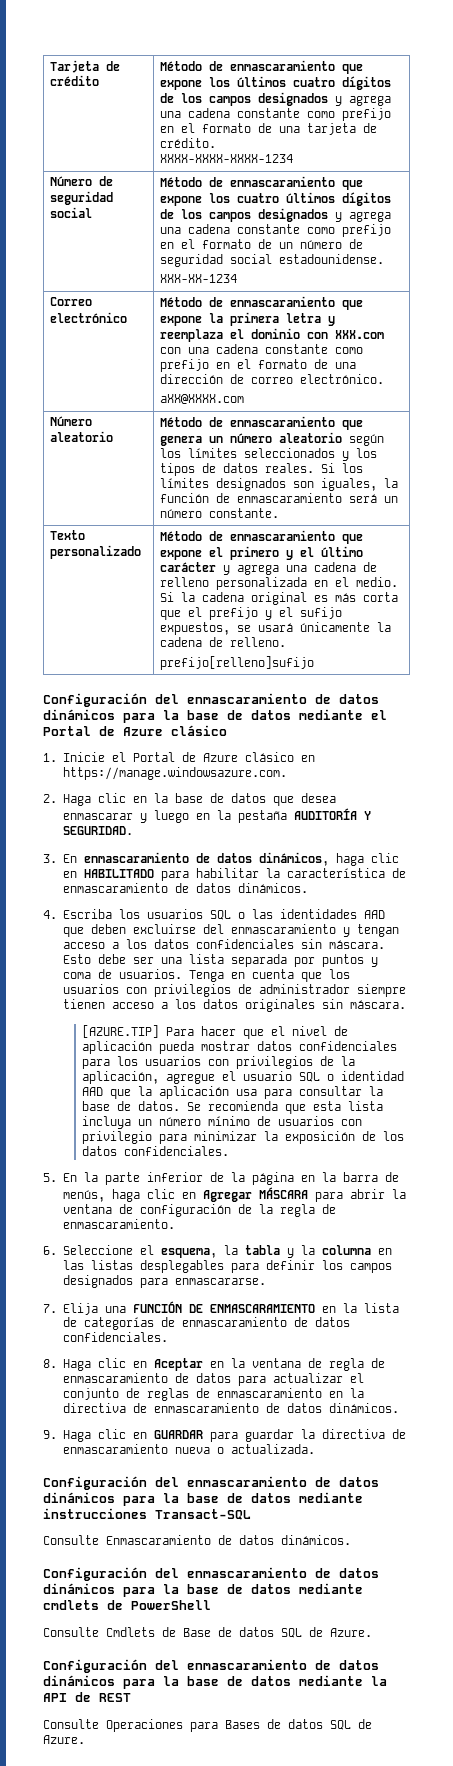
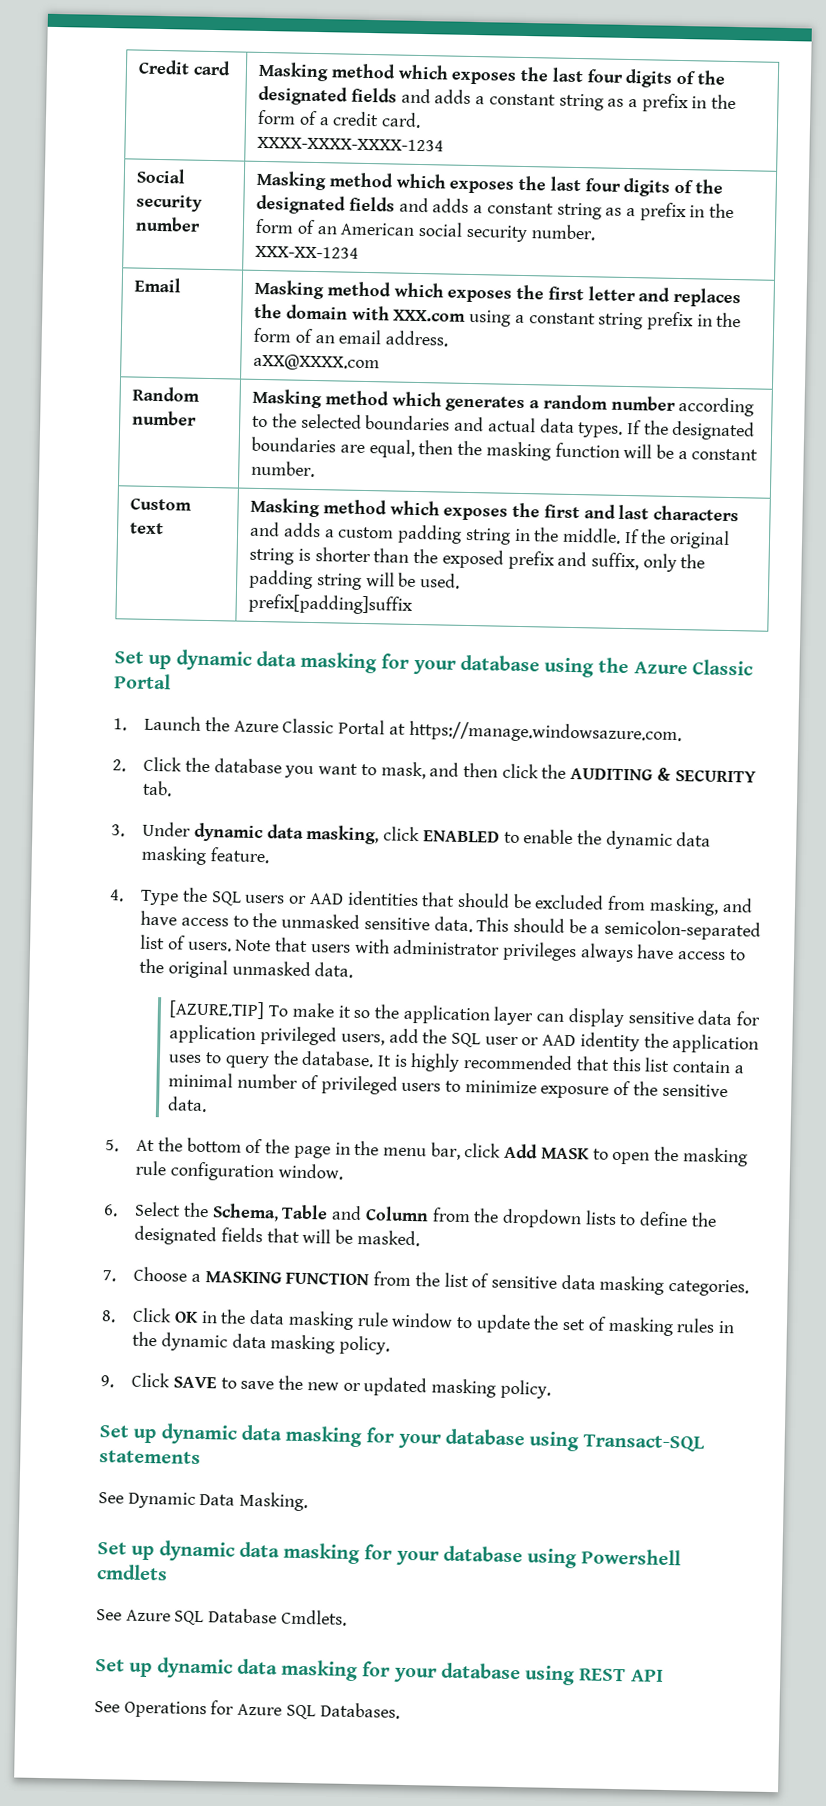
- Tarjeta de crédito | Método de enmascaramiento que expone los últimos cuatro dígitos de los campos designados y agrega una cadena constante como prefijo en el formato de una tarjeta de crédito.
+ Credit card | Masking method which exposes the last four digits of the designated fields and adds a constant string as a prefix in the form of a credit card.
  XXXX-XXXX-XXXX-1234
- Número de seguridad social | Método de enmascaramiento que expone los cuatro últimos dígitos de los campos designados y agrega una cadena constante como prefijo en el formato de un número de seguridad social estadounidense.
+ Social security number | Masking method which exposes the last four digits of the designated fields and adds a constant string as a prefix in the form of an American social security number.
  XXX-XX-1234
- Correo electrónico | Método de enmascaramiento que expone la primera letra y reemplaza el dominio con XXX.com con una cadena constante como prefijo en el formato de una dirección de correo electrónico.
+ Email | Masking method which exposes the first letter and replaces the domain with XXX.com using a constant string prefix in the form of an email address.
  aXX@XXXX.com
- Número aleatorio | Método de enmascaramiento que genera un número aleatorio según los límites seleccionados y los tipos de datos reales. Si los límites designados son iguales, la función de enmascaramiento será un número constante.
- Texto personalizado | Método de enmascaramiento que expone el primero y el último carácter y agrega una cadena de relleno personalizada en el medio. Si la cadena original es más corta que el prefijo y el sufijo expuestos, se usará únicamente la cadena de relleno.
- prefijo[relleno]sufijo
- Configuración del enmascaramiento de datos dinámicos para la base de datos mediante el Portal de Azure clásico
- 1. Inicie el Portal de Azure clásico en https://manage.windowsazure.com.
- 2. Haga clic en la base de datos que desea enmascarar y luego en la pestaña AUDITORÍA Y SEGURIDAD.
- 3. En enmascaramiento de datos dinámicos, haga clic en HABILITADO para habilitar la característica de enmascaramiento de datos dinámicos.
- 4. Escriba los usuarios SQL o las identidades AAD que deben excluirse del enmascaramiento y tengan acceso a los datos confidenciales sin máscara. Esto debe ser una lista separada por puntos y coma de usuarios. Tenga en cuenta que los usuarios con privilegios de administrador siempre tienen acceso a los datos originales sin máscara.
- [AZURE.TIP] Para hacer que el nivel de aplicación pueda mostrar datos confidenciales para los usuarios con privilegios de la aplicación, agregue el usuario SQL o identidad AAD que la aplicación usa para consultar la base de datos. Se recomienda que esta lista incluya un número mínimo de usuarios con privilegio para minimizar la exposición de los datos confidenciales.
- 5. En la parte inferior de la página en la barra de menús, haga clic en Agregar MÁSCARA para abrir la ventana de configuración de la regla de enmascaramiento.
- 6. Seleccione el esquema, la tabla y la columna en las listas desplegables para definir los campos designados para enmascararse.
- 7. Elija una FUNCIÓN DE ENMASCARAMIENTO en la lista de categorías de enmascaramiento de datos confidenciales.
- 8. Haga clic en Aceptar en la ventana de regla de enmascaramiento de datos para actualizar el conjunto de reglas de enmascaramiento en la directiva de enmascaramiento de datos dinámicos.
- 9. Haga clic en GUARDAR para guardar la directiva de enmascaramiento nueva o actualizada.
- Configuración del enmascaramiento de datos dinámicos para la base de datos mediante instrucciones Transact-SQL
- Consulte Enmascaramiento de datos dinámicos.
- Configuración del enmascaramiento de datos dinámicos para la base de datos mediante cmdlets de PowerShell
- Consulte Cmdlets de Base de datos SQL de Azure.
- Configuración del enmascaramiento de datos dinámicos para la base de datos mediante la API de REST
- Consulte Operaciones para Bases de datos SQL de Azure.
+ Random number | Masking method which generates a random number according to the selected boundaries and actual data types. If the designated boundaries are equal, then the masking function will be a constant number.
+ Custom text | Masking method which exposes the first and last characters and adds a custom padding string in the middle. If the original string is shorter than the exposed prefix and suffix, only the padding string will be used.
+ prefix[padding]suffix
+ Set up dynamic data masking for your database using the Azure Classic Portal
+ 1. Launch the Azure Classic Portal at https://manage.windowsazure.com.
+ 2. Click the database you want to mask, and then click the AUDITING & SECURITY tab.
+ 3. Under dynamic data masking, click ENABLED to enable the dynamic data masking feature.
+ 4. Type the SQL users or AAD identities that should be excluded from masking, and have access to the unmasked sensitive data. This should be a semicolon-separated list of users. Note that users with administrator privileges always have access to the original unmasked data.
+ [AZURE.TIP] To make it so the application layer can display sensitive data for application privileged users, add the SQL user or AAD identity the application uses to query the database. It is highly recommended that this list contain a minimal number of privileged users to minimize exposure of the sensitive data.
+ 5. At the bottom of the page in the menu bar, click Add MASK to open the masking rule configuration window.
+ 6. Select the Schema, Table and Column from the dropdown lists to define the designated fields that will be masked.
+ 7. Choose a MASKING FUNCTION from the list of sensitive data masking categories.
+ 8. Click OK in the data masking rule window to update the set of masking rules in the dynamic data masking policy.
+ 9. Click SAVE to save the new or updated masking policy.
+ Set up dynamic data masking for your database using Transact-SQL statements
+ See Dynamic Data Masking.
+ Set up dynamic data masking for your database using Powershell cmdlets
+ See Azure SQL Database Cmdlets.
+ Set up dynamic data masking for your database using REST API
+ See Operations for Azure SQL Databases.

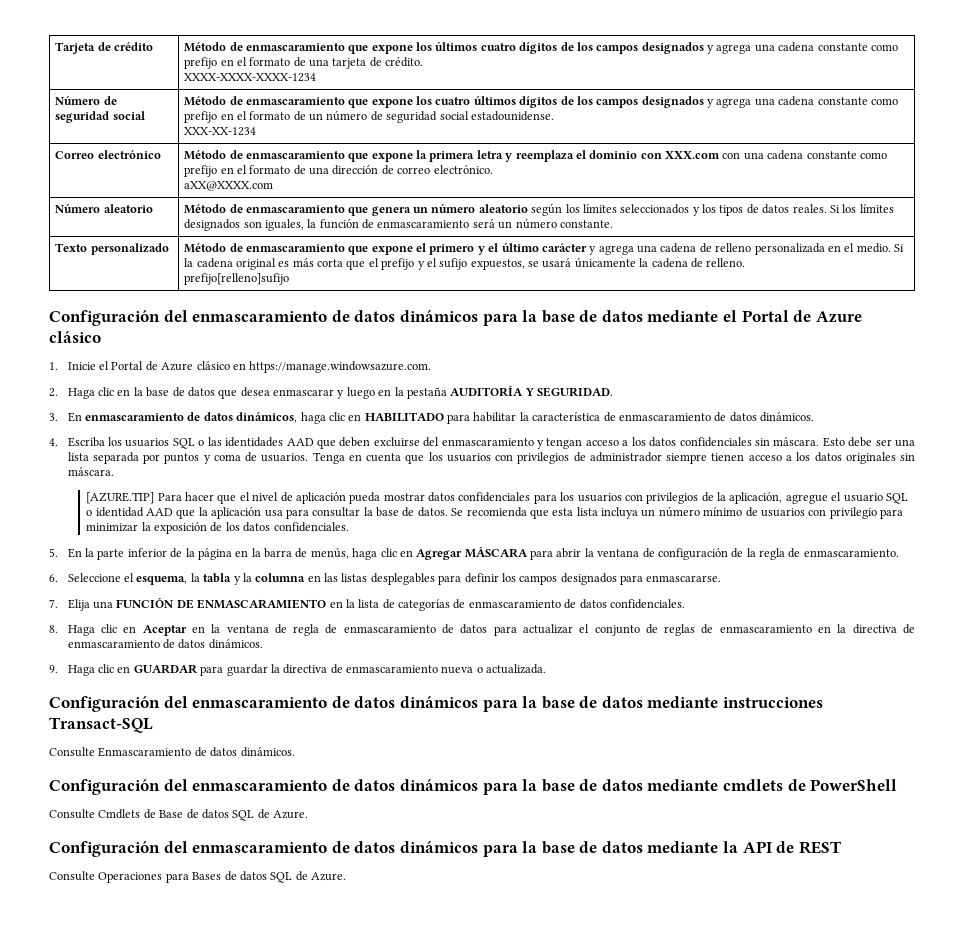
- Credit card | Masking method which exposes the last four digits of the designated fields and adds a constant string as a prefix in the form of a credit card.
+ Tarjeta de crédito | Método de enmascaramiento que expone los últimos cuatro dígitos de los campos designados y agrega una cadena constante como prefijo en el formato de una tarjeta de crédito.
  XXXX-XXXX-XXXX-1234
- Social security number | Masking method which exposes the last four digits of the designated fields and adds a constant string as a prefix in the form of an American social security number.
+ Número de seguridad social | Método de enmascaramiento que expone los cuatro últimos dígitos de los campos designados y agrega una cadena constante como prefijo en el formato de un número de seguridad social estadounidense.
  XXX-XX-1234
- Email | Masking method which exposes the first letter and replaces the domain with XXX.com using a constant string prefix in the form of an email address.
+ Correo electrónico | Método de enmascaramiento que expone la primera letra y reemplaza el dominio con XXX.com con una cadena constante como prefijo en el formato de una dirección de correo electrónico.
  aXX@XXXX.com
- Random number | Masking method which generates a random number according to the selected boundaries and actual data types. If the designated boundaries are equal, then the masking function will be a constant number.
- Custom text | Masking method which exposes the first and last characters and adds a custom padding string in the middle. If the original string is shorter than the exposed prefix and suffix, only the padding string will be used.
- prefix[padding]suffix
- Set up dynamic data masking for your database using the Azure Classic Portal
- 1. Launch the Azure Classic Portal at https://manage.windowsazure.com.
- 2. Click the database you want to mask, and then click the AUDITING & SECURITY tab.
- 3. Under dynamic data masking, click ENABLED to enable the dynamic data masking feature.
- 4. Type the SQL users or AAD identities that should be excluded from masking, and have access to the unmasked sensitive data. This should be a semicolon-separated list of users. Note that users with administrator privileges always have access to the original unmasked data.
- [AZURE.TIP] To make it so the application layer can display sensitive data for application privileged users, add the SQL user or AAD identity the application uses to query the database. It is highly recommended that this list contain a minimal number of privileged users to minimize exposure of the sensitive data.
- 5. At the bottom of the page in the menu bar, click Add MASK to open the masking rule configuration window.
- 6. Select the Schema, Table and Column from the dropdown lists to define the designated fields that will be masked.
- 7. Choose a MASKING FUNCTION from the list of sensitive data masking categories.
- 8. Click OK in the data masking rule window to update the set of masking rules in the dynamic data masking policy.
- 9. Click SAVE to save the new or updated masking policy.
- Set up dynamic data masking for your database using Transact-SQL statements
- See Dynamic Data Masking.
- Set up dynamic data masking for your database using Powershell cmdlets
- See Azure SQL Database Cmdlets.
- Set up dynamic data masking for your database using REST API
- See Operations for Azure SQL Databases.
+ Número aleatorio | Método de enmascaramiento que genera un número aleatorio según los límites seleccionados y los tipos de datos reales. Si los límites designados son iguales, la función de enmascaramiento será un número constante.
+ Texto personalizado | Método de enmascaramiento que expone el primero y el último carácter y agrega una cadena de relleno personalizada en el medio. Si la cadena original es más corta que el prefijo y el sufijo expuestos, se usará únicamente la cadena de relleno.
+ prefijo[relleno]sufijo
+ Configuración del enmascaramiento de datos dinámicos para la base de datos mediante el Portal de Azure clásico
+ 1. Inicie el Portal de Azure clásico en https://manage.windowsazure.com.
+ 2. Haga clic en la base de datos que desea enmascarar y luego en la pestaña AUDITORÍA Y SEGURIDAD.
+ 3. En enmascaramiento de datos dinámicos, haga clic en HABILITADO para habilitar la característica de enmascaramiento de datos dinámicos.
+ 4. Escriba los usuarios SQL o las identidades AAD que deben excluirse del enmascaramiento y tengan acceso a los datos confidenciales sin máscara. Esto debe ser una lista separada por puntos y coma de usuarios. Tenga en cuenta que los usuarios con privilegios de administrador siempre tienen acceso a los datos originales sin máscara.
+ [AZURE.TIP] Para hacer que el nivel de aplicación pueda mostrar datos confidenciales para los usuarios con privilegios de la aplicación, agregue el usuario SQL o identidad AAD que la aplicación usa para consultar la base de datos. Se recomienda que esta lista incluya un número mínimo de usuarios con privilegio para minimizar la exposición de los datos confidenciales.
+ 5. En la parte inferior de la página en la barra de menús, haga clic en Agregar MÁSCARA para abrir la ventana de configuración de la regla de enmascaramiento.
+ 6. Seleccione el esquema, la tabla y la columna en las listas desplegables para definir los campos designados para enmascararse.
+ 7. Elija una FUNCIÓN DE ENMASCARAMIENTO en la lista de categorías de enmascaramiento de datos confidenciales.
+ 8. Haga clic en Aceptar en la ventana de regla de enmascaramiento de datos para actualizar el conjunto de reglas de enmascaramiento en la directiva de enmascaramiento de datos dinámicos.
+ 9. Haga clic en GUARDAR para guardar la directiva de enmascaramiento nueva o actualizada.
+ Configuración del enmascaramiento de datos dinámicos para la base de datos mediante instrucciones Transact-SQL
+ Consulte Enmascaramiento de datos dinámicos.
+ Configuración del enmascaramiento de datos dinámicos para la base de datos mediante cmdlets de PowerShell
+ Consulte Cmdlets de Base de datos SQL de Azure.
+ Configuración del enmascaramiento de datos dinámicos para la base de datos mediante la API de REST
+ Consulte Operaciones para Bases de datos SQL de Azure.

